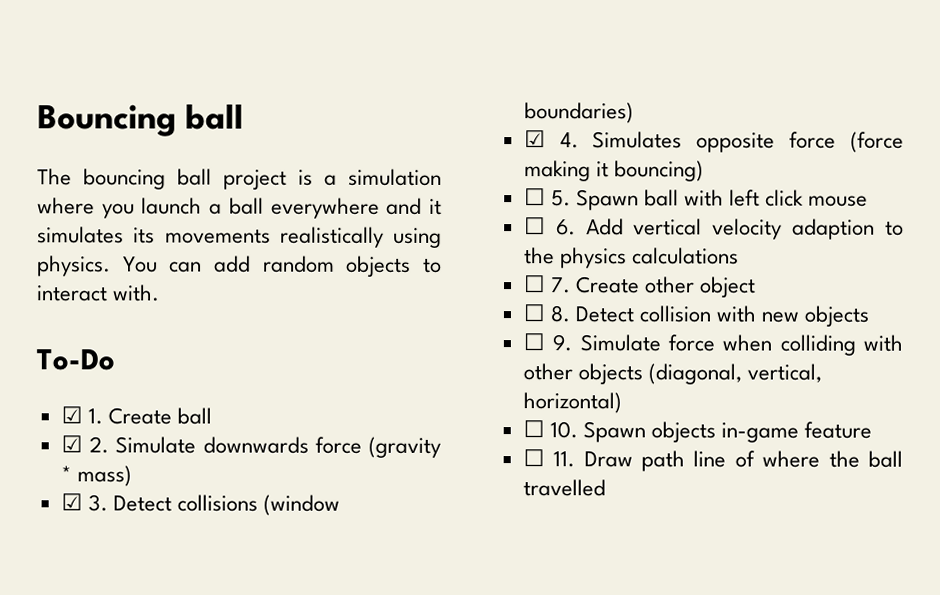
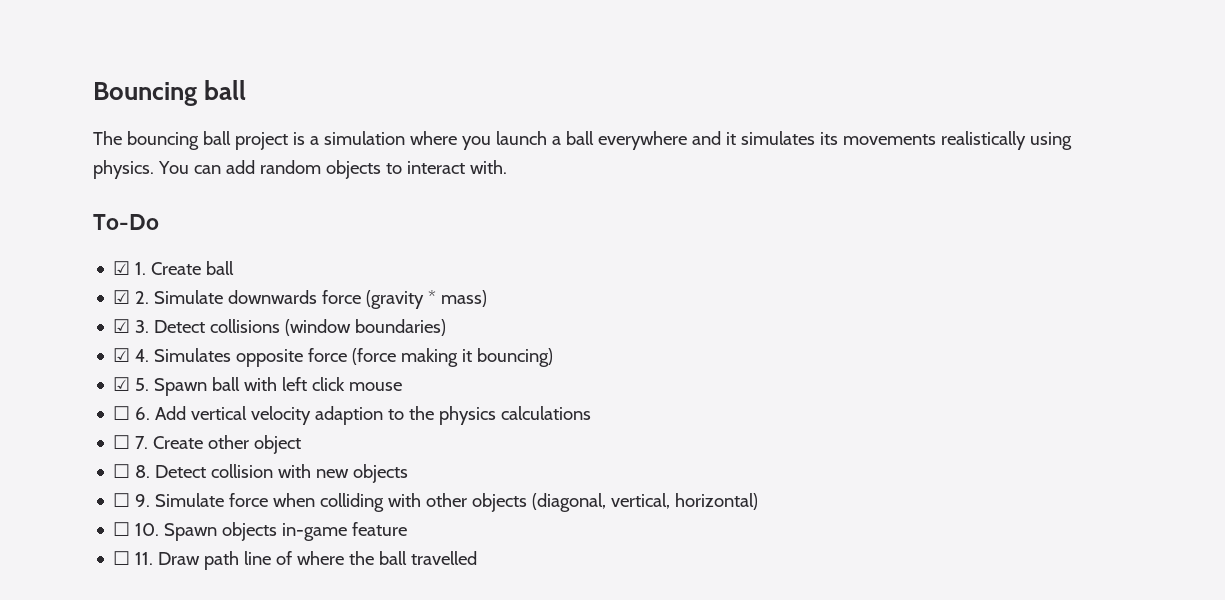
- ☐ 5. Spawn ball with left click mouse
+ ☑ 5. Spawn ball with left click mouse

